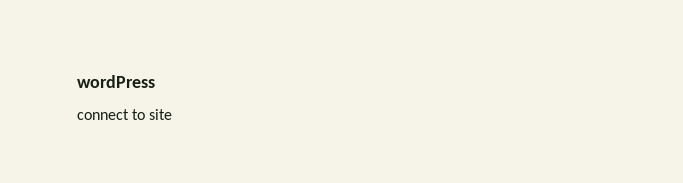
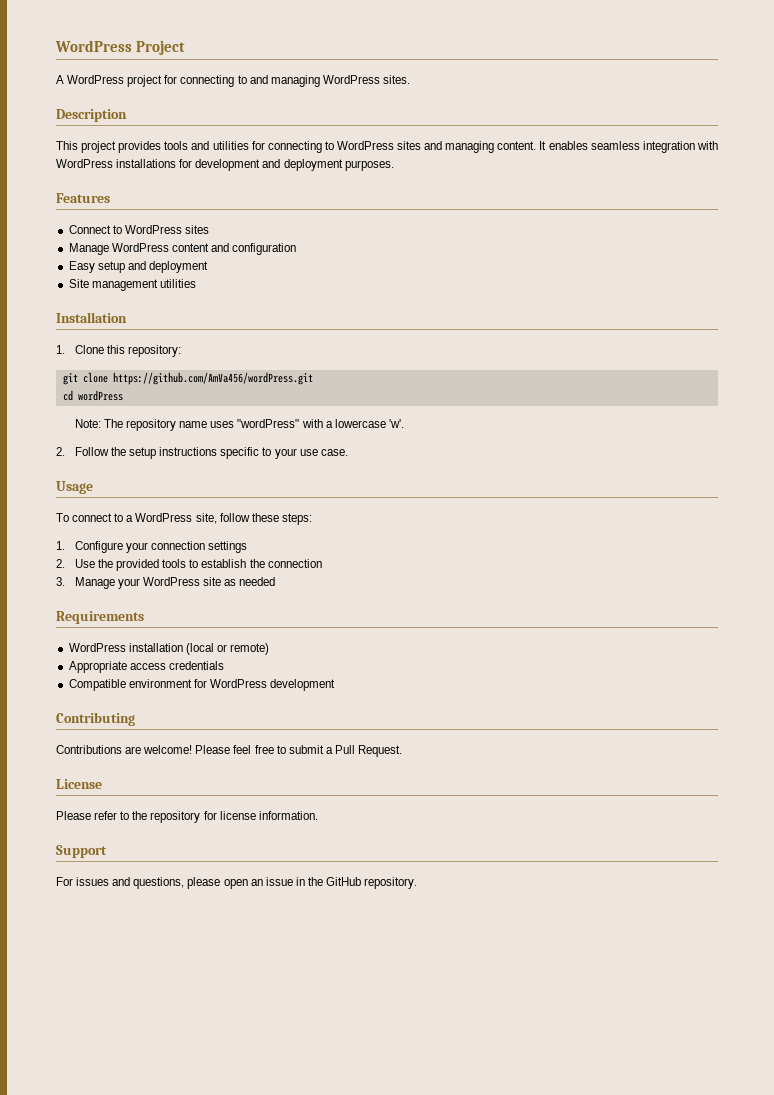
- wordPress
- connect to site
+ WordPress Project
+ A WordPress project for connecting to and managing WordPress sites.
+ Description
+ This project provides tools and utilities for connecting to WordPress sites and managing content. It enables seamless integration with WordPress installations for development and deployment purposes.
+ Features
+ Connect to WordPress sites
+ Manage WordPress content and configuration
+ Easy setup and deployment
+ Site management utilities
+ Installation
+ 1. Clone this repository:
+ git clone https://github.com/AmVa456/wordPress.git
+ cd wordPress
+ Note: The repository name uses "wordPress" with a lowercase 'w'.
+ 2. Follow the setup instructions specific to your use case.
+ Usage
+ To connect to a WordPress site, follow these steps:
+ 1. Configure your connection settings
+ 2. Use the provided tools to establish the connection
+ 3. Manage your WordPress site as needed
+ Requirements
+ WordPress installation (local or remote)
+ Appropriate access credentials
+ Compatible environment for WordPress development
+ Contributing
+ Contributions are welcome! Please feel free to submit a Pull Request.
+ License
+ Please refer to the repository for license information.
+ Support
+ For issues and questions, please open an issue in the GitHub repository.

